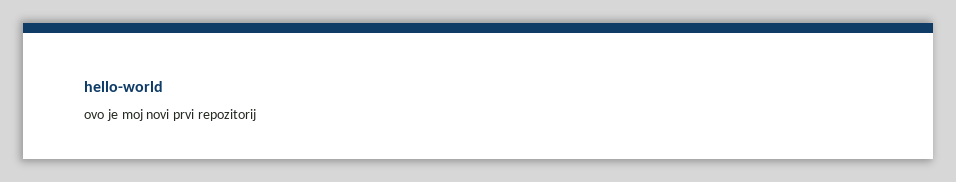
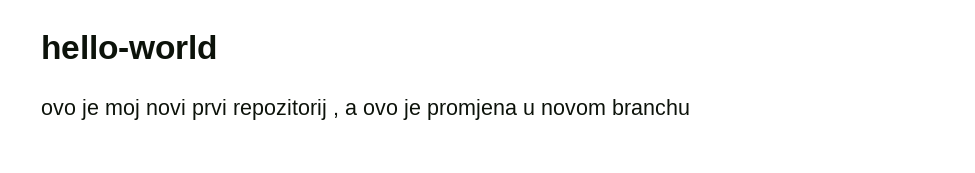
- ovo je moj novi prvi repozitorij
+ ovo je moj novi prvi repozitorij , a ovo je promjena u novom branchu

